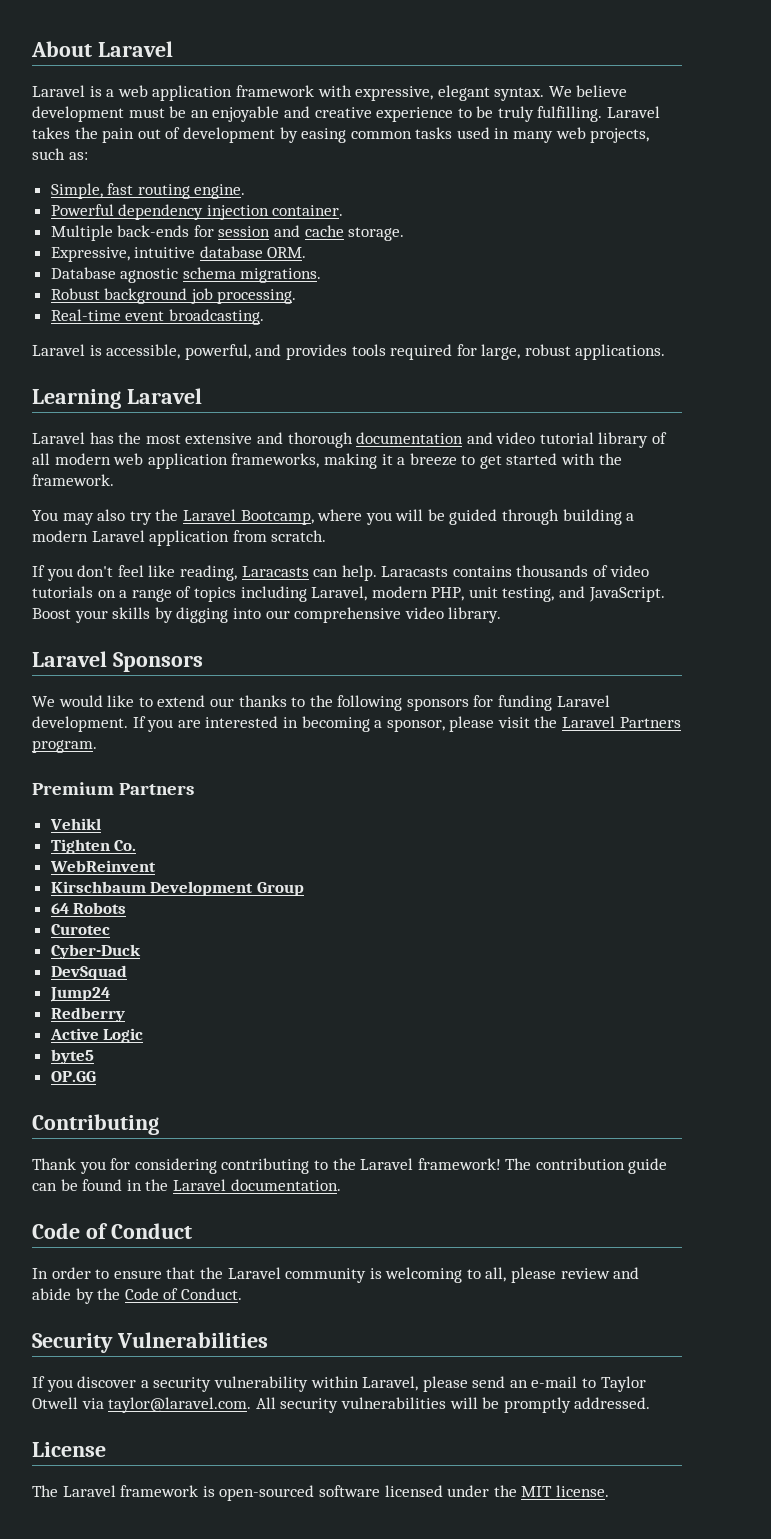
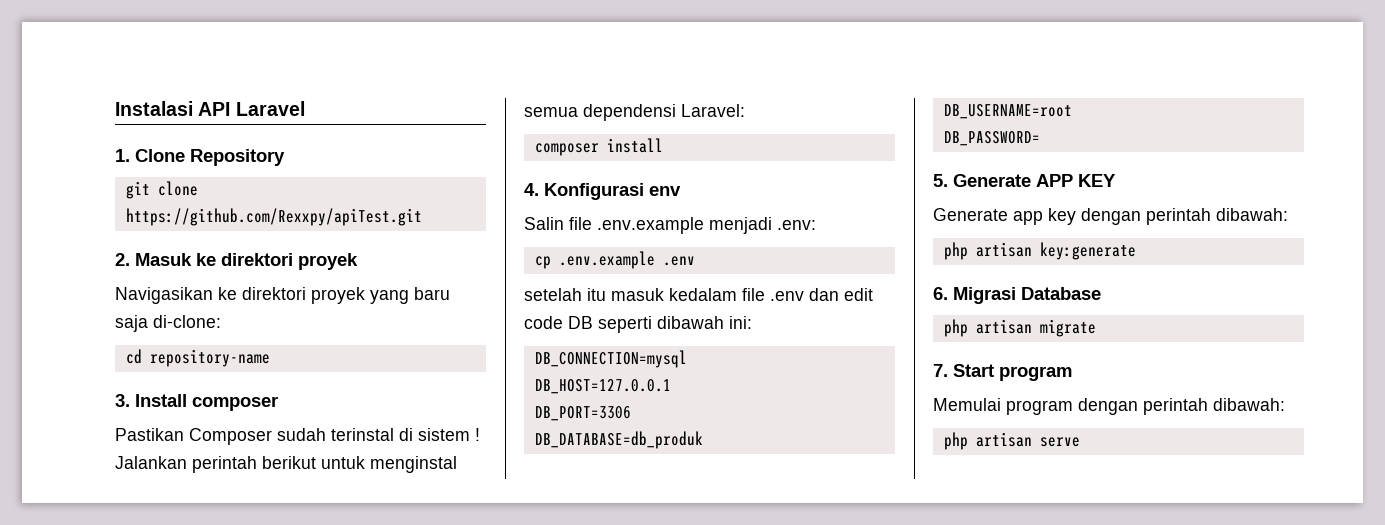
- About Laravel
- Laravel is a web application framework with expressive, elegant syntax. We believe development must be an enjoyable and creative experience to be truly fulfilling. Laravel takes the pain out of development by easing common tasks used in many web projects, such as:
- Simple, fast routing engine.
- Powerful dependency injection container.
- Multiple back-ends for session and cache storage.
- Expressive, intuitive database ORM.
- Database agnostic schema migrations.
- Robust background job processing.
- Real-time event broadcasting.
- Laravel is accessible, powerful, and provides tools required for large, robust applications.
- Learning Laravel
- Laravel has the most extensive and thorough documentation and video tutorial library of all modern web application frameworks, making it a breeze to get started with the framework.
- You may also try the Laravel Bootcamp, where you will be guided through building a modern Laravel application from scratch.
- If you don't feel like reading, Laracasts can help. Laracasts contains thousands of video tutorials on a range of topics including Laravel, modern PHP, unit testing, and JavaScript. Boost your skills by digging into our comprehensive video library.
- Laravel Sponsors
- We would like to extend our thanks to the following sponsors for funding Laravel development. If you are interested in becoming a sponsor, please visit the Laravel Partners program.
- Premium Partners
- Vehikl
- Tighten Co.
- WebReinvent
- Kirschbaum Development Group
- 64 Robots
- Curotec
- Cyber-Duck
- DevSquad
- Jump24
- Redberry
- Active Logic
- byte5
- OP.GG
- Contributing
- Thank you for considering contributing to the Laravel framework! The contribution guide can be found in the Laravel documentation.
- Code of Conduct
- In order to ensure that the Laravel community is welcoming to all, please review and abide by the Code of Conduct.
- Security Vulnerabilities
- If you discover a security vulnerability within Laravel, please send an e-mail to Taylor Otwell via taylor@laravel.com. All security vulnerabilities will be promptly addressed.
- License
- The Laravel framework is open-sourced software licensed under the MIT license.
+ Instalasi API Laravel
+ 1. Clone Repository
+ git clone https://github.com/Rexxpy/apiTest.git
+ 2. Masuk ke direktori proyek
+ Navigasikan ke direktori proyek yang baru saja di-clone:
+ cd repository-name
+ 3. Install composer
+ Pastikan Composer sudah terinstal di sistem ! Jalankan perintah berikut untuk menginstal semua dependensi Laravel:
+ composer install
+ 4. Konfigurasi env
+ Salin file .env.example menjadi .env:
+ cp .env.example .env
+ setelah itu masuk kedalam file .env dan edit code DB seperti dibawah ini:
+ DB_CONNECTION=mysql
+ DB_HOST=127.0.0.1
+ DB_PORT=3306
+ DB_DATABASE=db_produk
+ DB_USERNAME=root
+ DB_PASSWORD=
+ 5. Generate APP KEY
+ Generate app key dengan perintah dibawah:
+ php artisan key:generate
+ 6. Migrasi Database
+ php artisan migrate
+ 7. Start program
+ Memulai program dengan perintah dibawah:
+ php artisan serve

